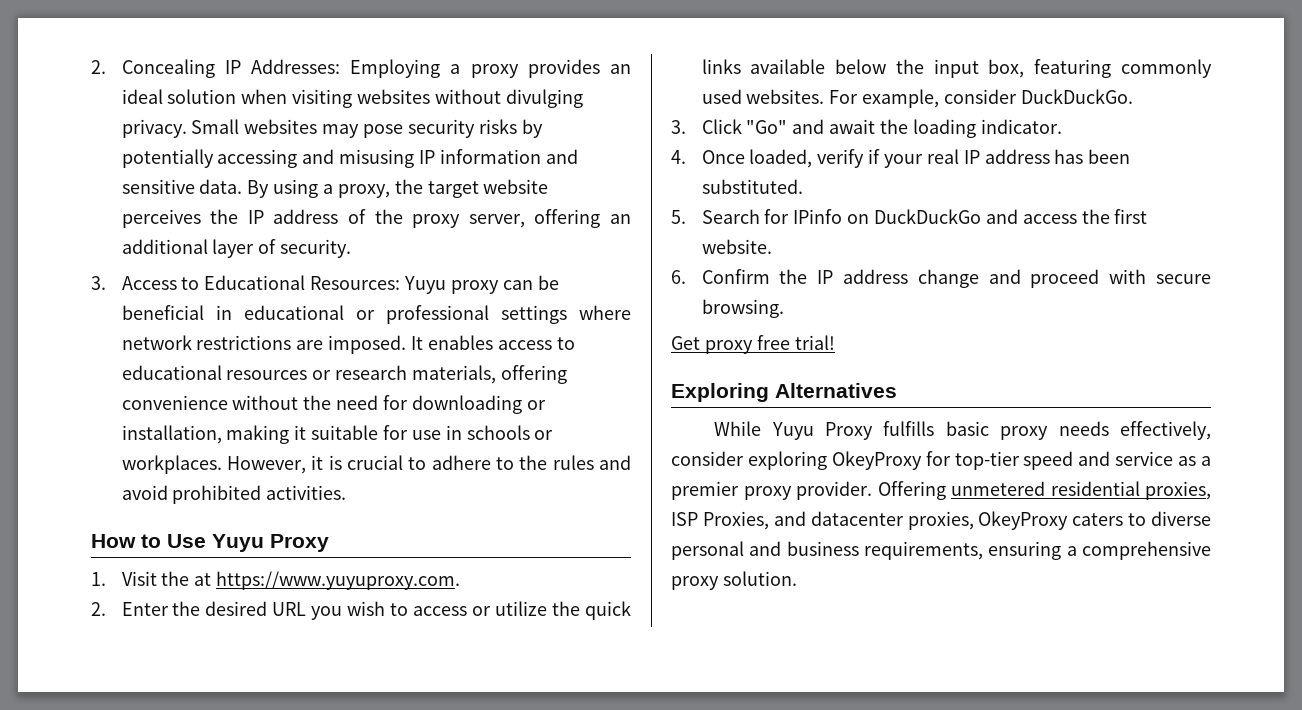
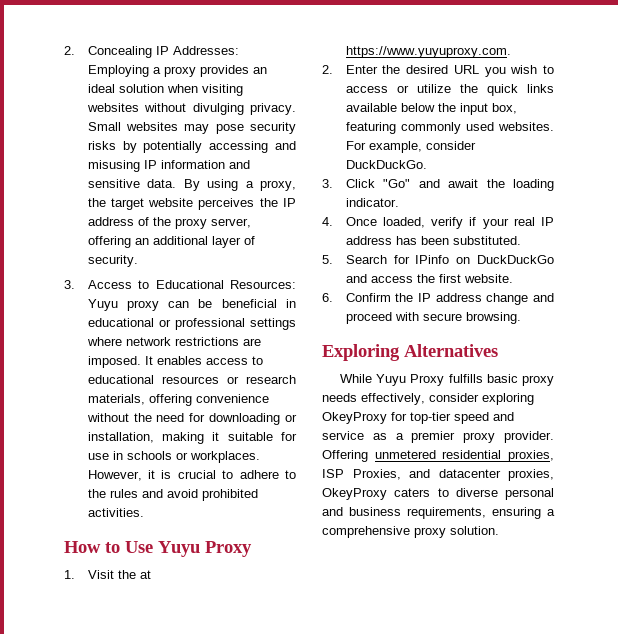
- Get proxy free trial!

